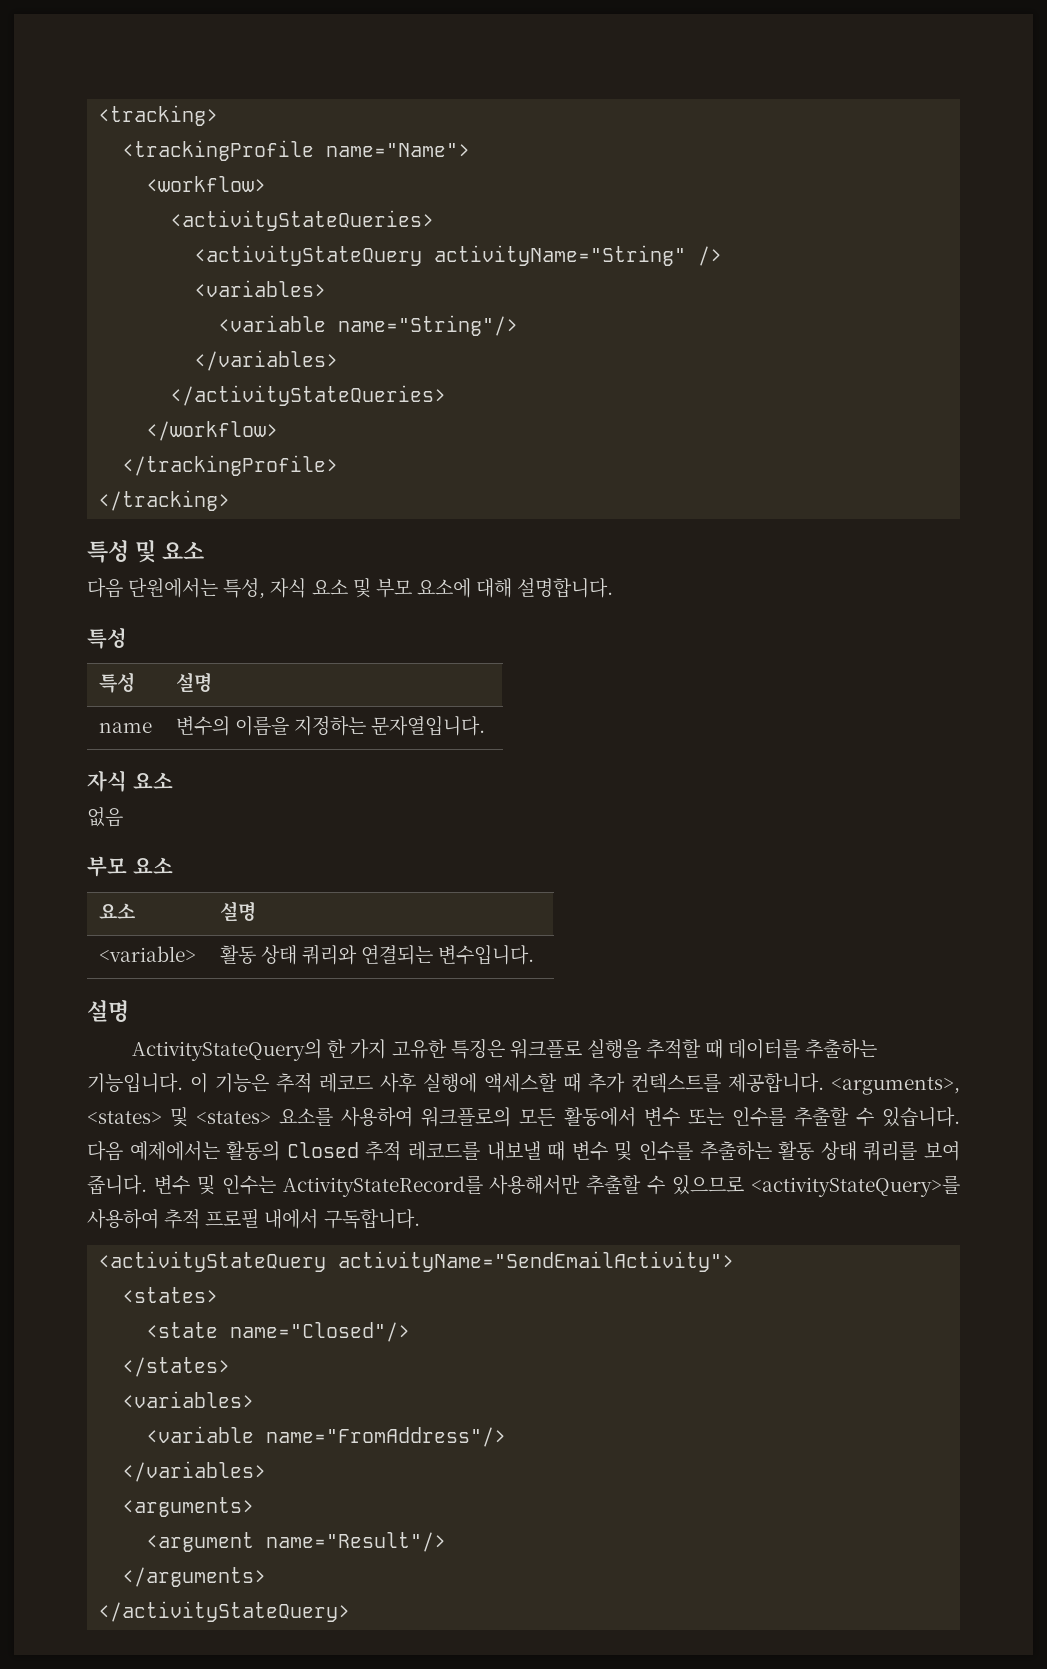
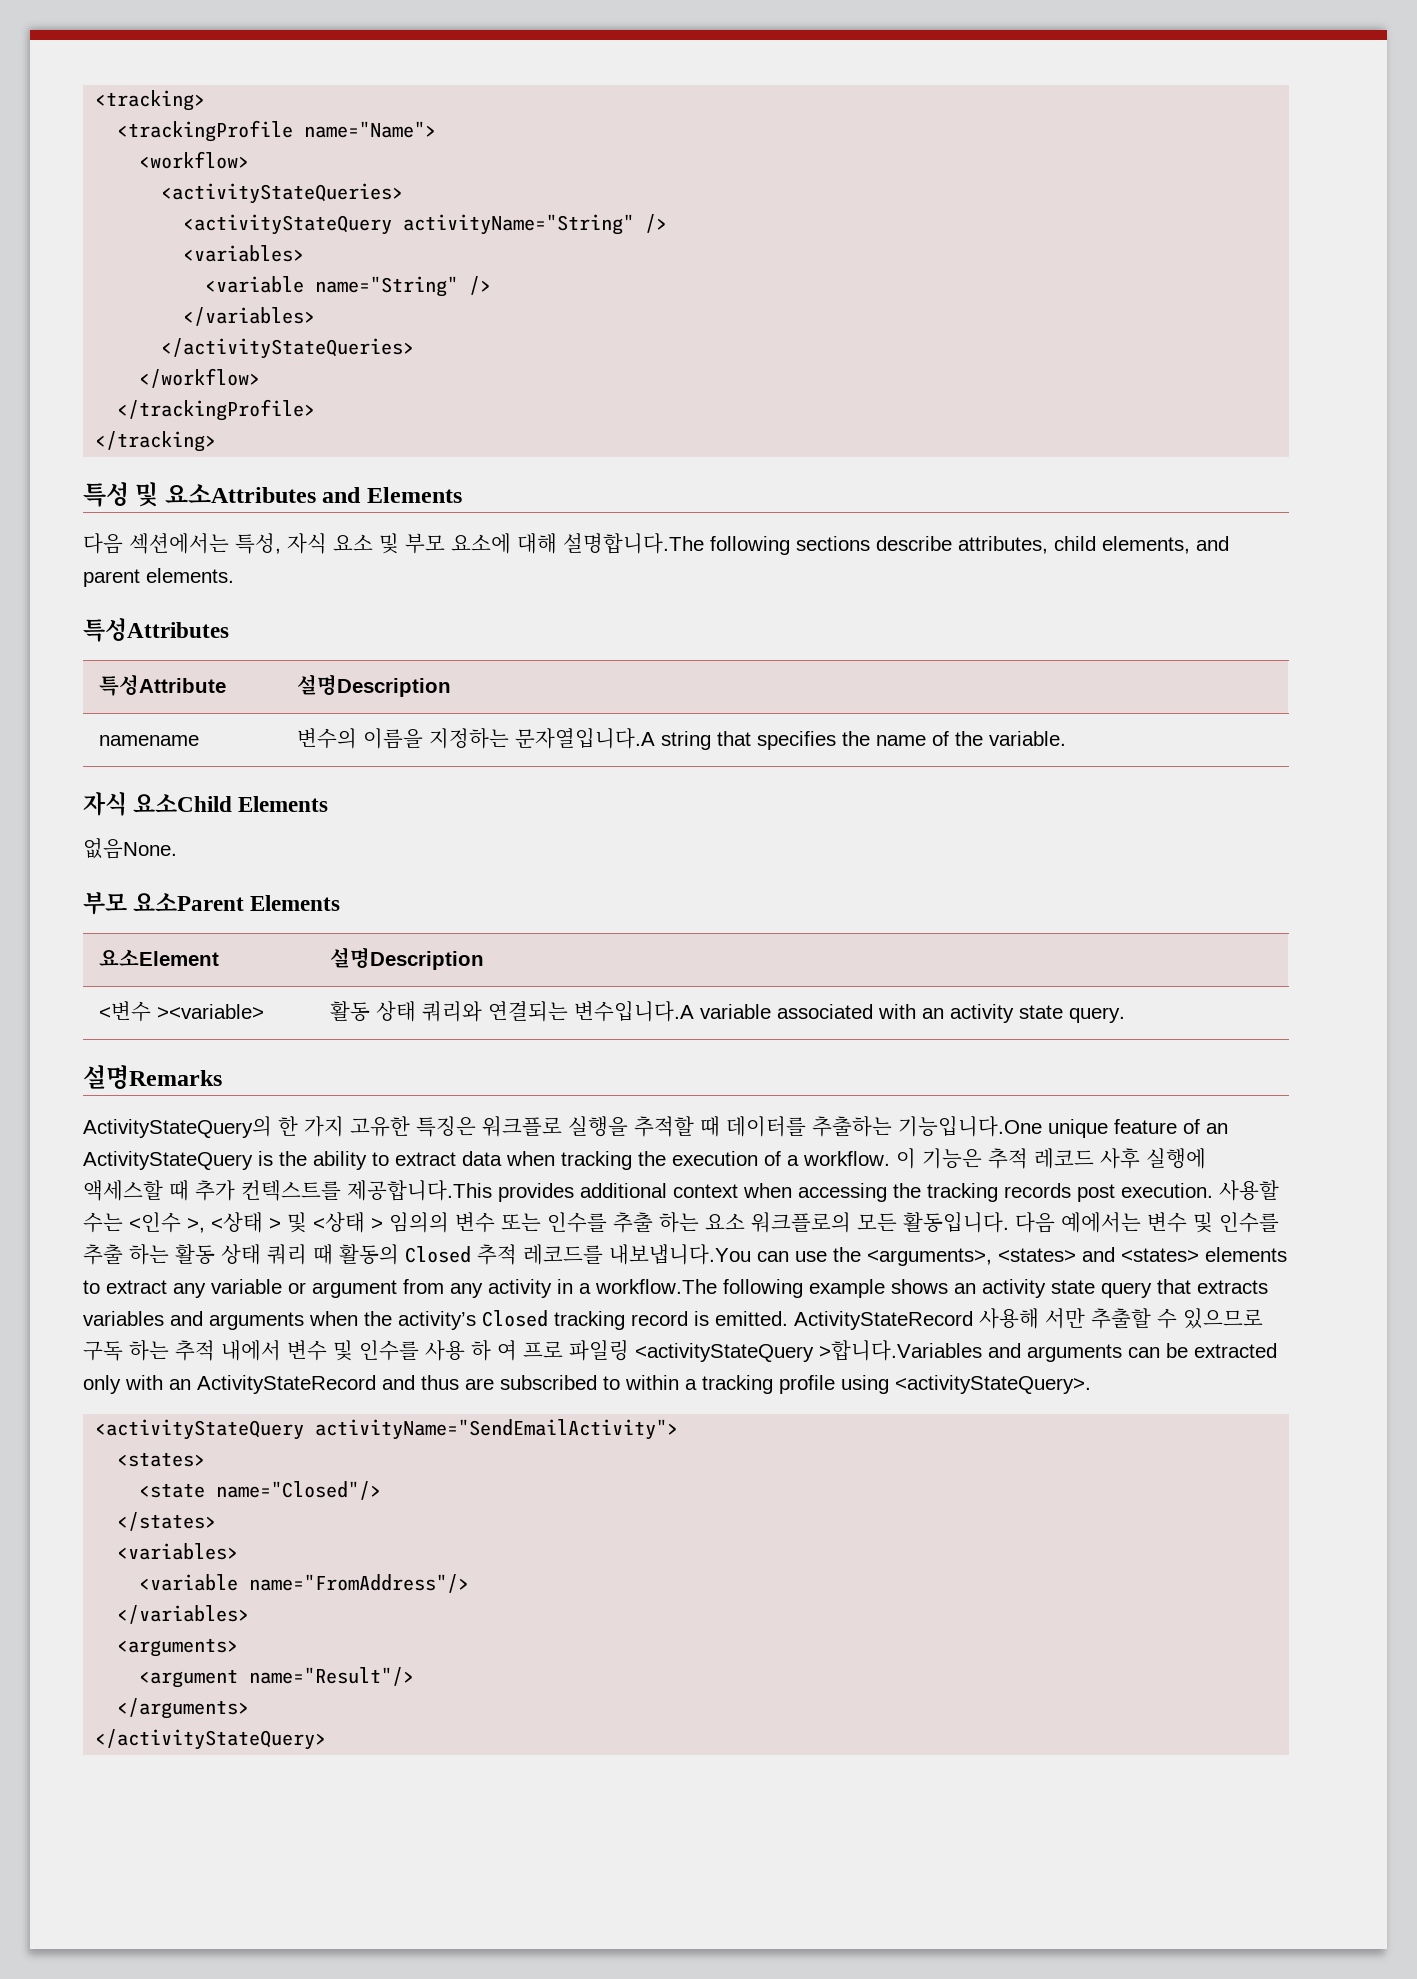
- <variable name="String"/>
+ <variable name="String" />
- 특성 및 요소
- 다음 단원에서는 특성, 자식 요소 및 부모 요소에 대해 설명합니다.
- 특성
- 특성 | 설명
- name | 변수의 이름을 지정하는 문자열입니다.
- 자식 요소
- 없음
- 부모 요소
- 요소 | 설명
- <variable> | 활동 상태 쿼리와 연결되는 변수입니다.
- 설명
+ 특성 및 요소Attributes and Elements
+ 다음 섹션에서는 특성, 자식 요소 및 부모 요소에 대해 설명합니다.The following sections describe attributes, child elements, and parent elements.
+ 특성Attributes
+ 특성Attribute | 설명Description
+ namename | 변수의 이름을 지정하는 문자열입니다.A string that specifies the name of the variable.
+ 자식 요소Child Elements
+ 없음None.
+ 부모 요소Parent Elements
+ 요소Element | 설명Description
+ <변수 ><variable> | 활동 상태 쿼리와 연결되는 변수입니다.A variable associated with an activity state query.
+ 설명Remarks
- ActivityStateQuery의 한 가지 고유한 특징은 워크플로 실행을 추적할 때 데이터를 추출하는 기능입니다.
+ ActivityStateQuery의 한 가지 고유한 특징은 워크플로 실행을 추적할 때 데이터를 추출하는 기능입니다.One unique feature of an ActivityStateQuery is the ability to extract data when tracking the execution of a workflow.
- 이 기능은 추적 레코드 사후 실행에 액세스할 때 추가 컨텍스트를 제공합니다. <arguments>, <states> 및 <states> 요소를 사용하여 워크플로의 모든 활동에서 변수 또는 인수를 추출할 수 있습니다. 다음 예제에서는 활동의 Closed 추적 레코드를 내보낼 때 변수 및 인수를 추출하는 활동 상태 쿼리를 보여 줍니다. 변수 및 인수는 ActivityStateRecord를 사용해서만 추출할 수 있으므로 <activityStateQuery>를 사용하여 추적 프로필 내에서 구독합니다.
+ 이 기능은 추적 레코드 사후 실행에 액세스할 때 추가 컨텍스트를 제공합니다.This provides additional context when accessing the tracking records post execution. 사용할 수는 <인수 >, <상태 > 및 <상태 > 임의의 변수 또는 인수를 추출 하는 요소 워크플로의 모든 활동입니다. 다음 예에서는 변수 및 인수를 추출 하는 활동 상태 쿼리 때 활동의 Closed 추적 레코드를 내보냅니다.You can use the <arguments>, <states> and <states> elements to extract any variable or argument from any activity in a workflow.The following example shows an activity state query that extracts variables and arguments when the activity’s Closed tracking record is emitted. ActivityStateRecord 사용해 서만 추출할 수 있으므로 구독 하는 추적 내에서 변수 및 인수를 사용 하 여 프로 파일링 <activityStateQuery >합니다.Variables and arguments can be extracted only with an ActivityStateRecord and thus are subscribed to within a tracking profile using <activityStateQuery>.

